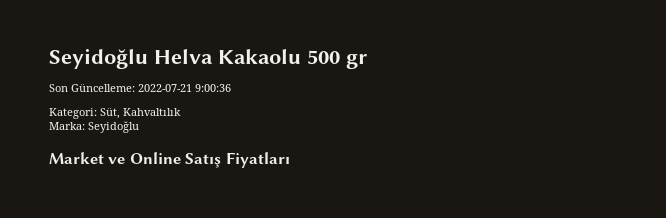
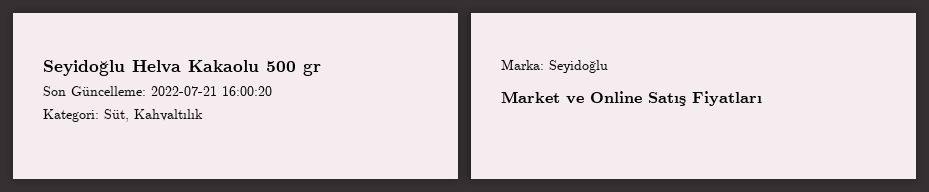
- Son Güncelleme: 2022-07-21 9:00:36
+ Son Güncelleme: 2022-07-21 16:00:20

